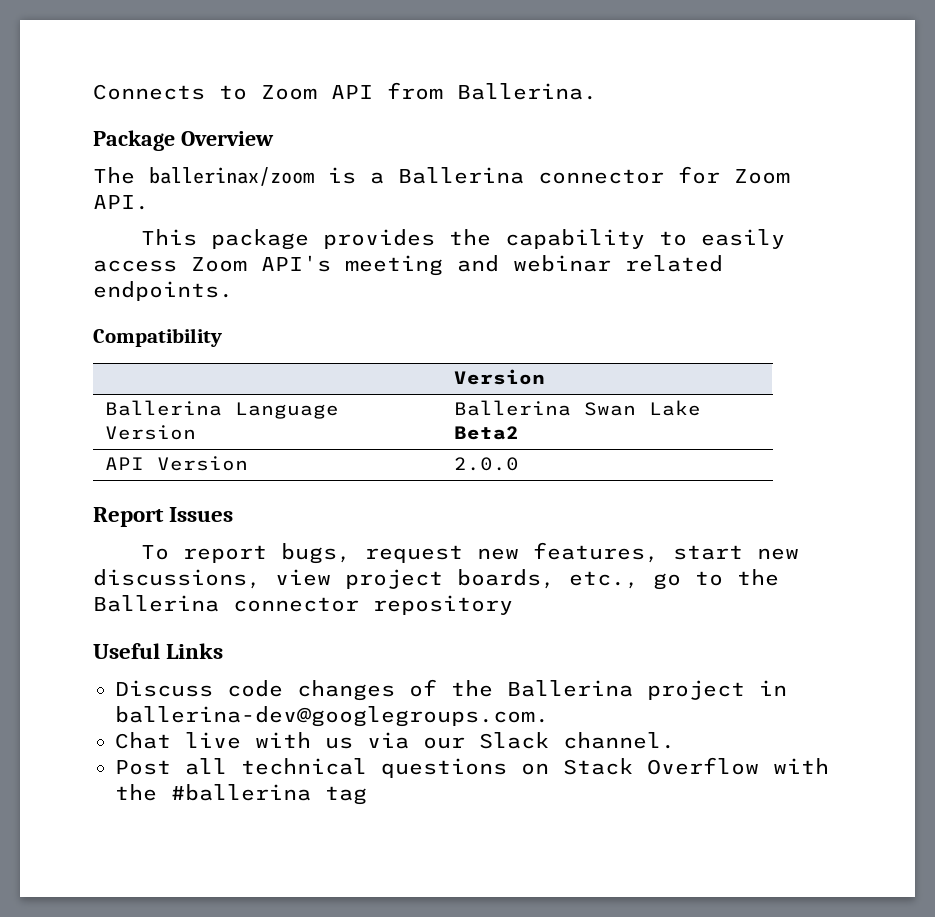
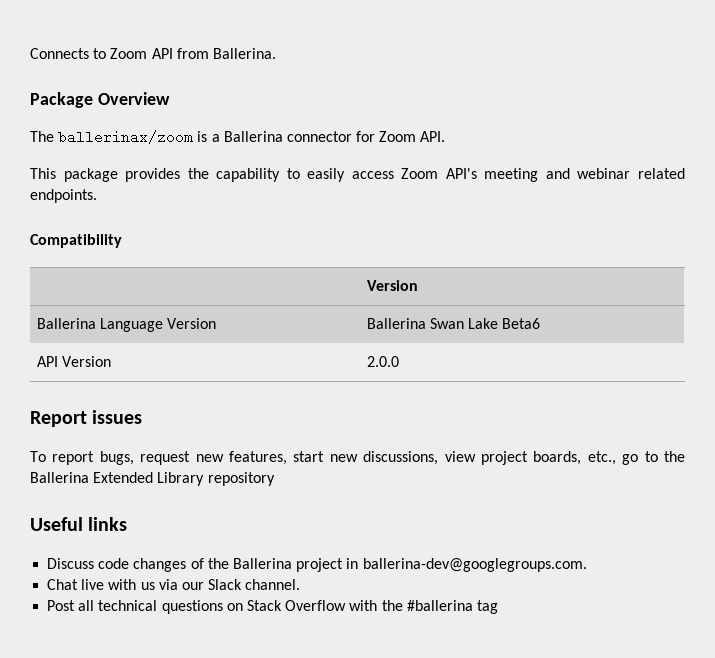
- Ballerina Language Version | Ballerina Swan Lake Beta2
+ Ballerina Language Version | Ballerina Swan Lake Beta6
- Report Issues
+ Report issues
- To report bugs, request new features, start new discussions, view project boards, etc., go to the Ballerina connector repository
+ To report bugs, request new features, start new discussions, view project boards, etc., go to the Ballerina Extended Library repository
- Useful Links
+ Useful links

